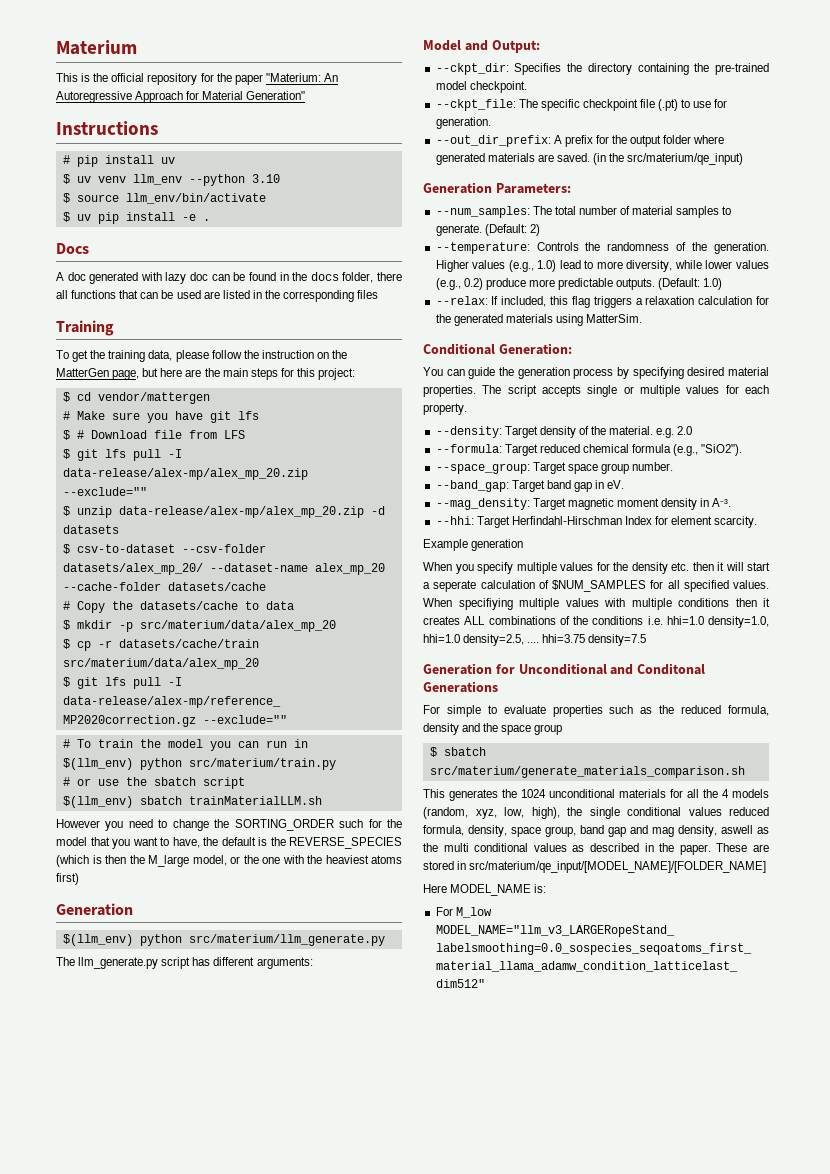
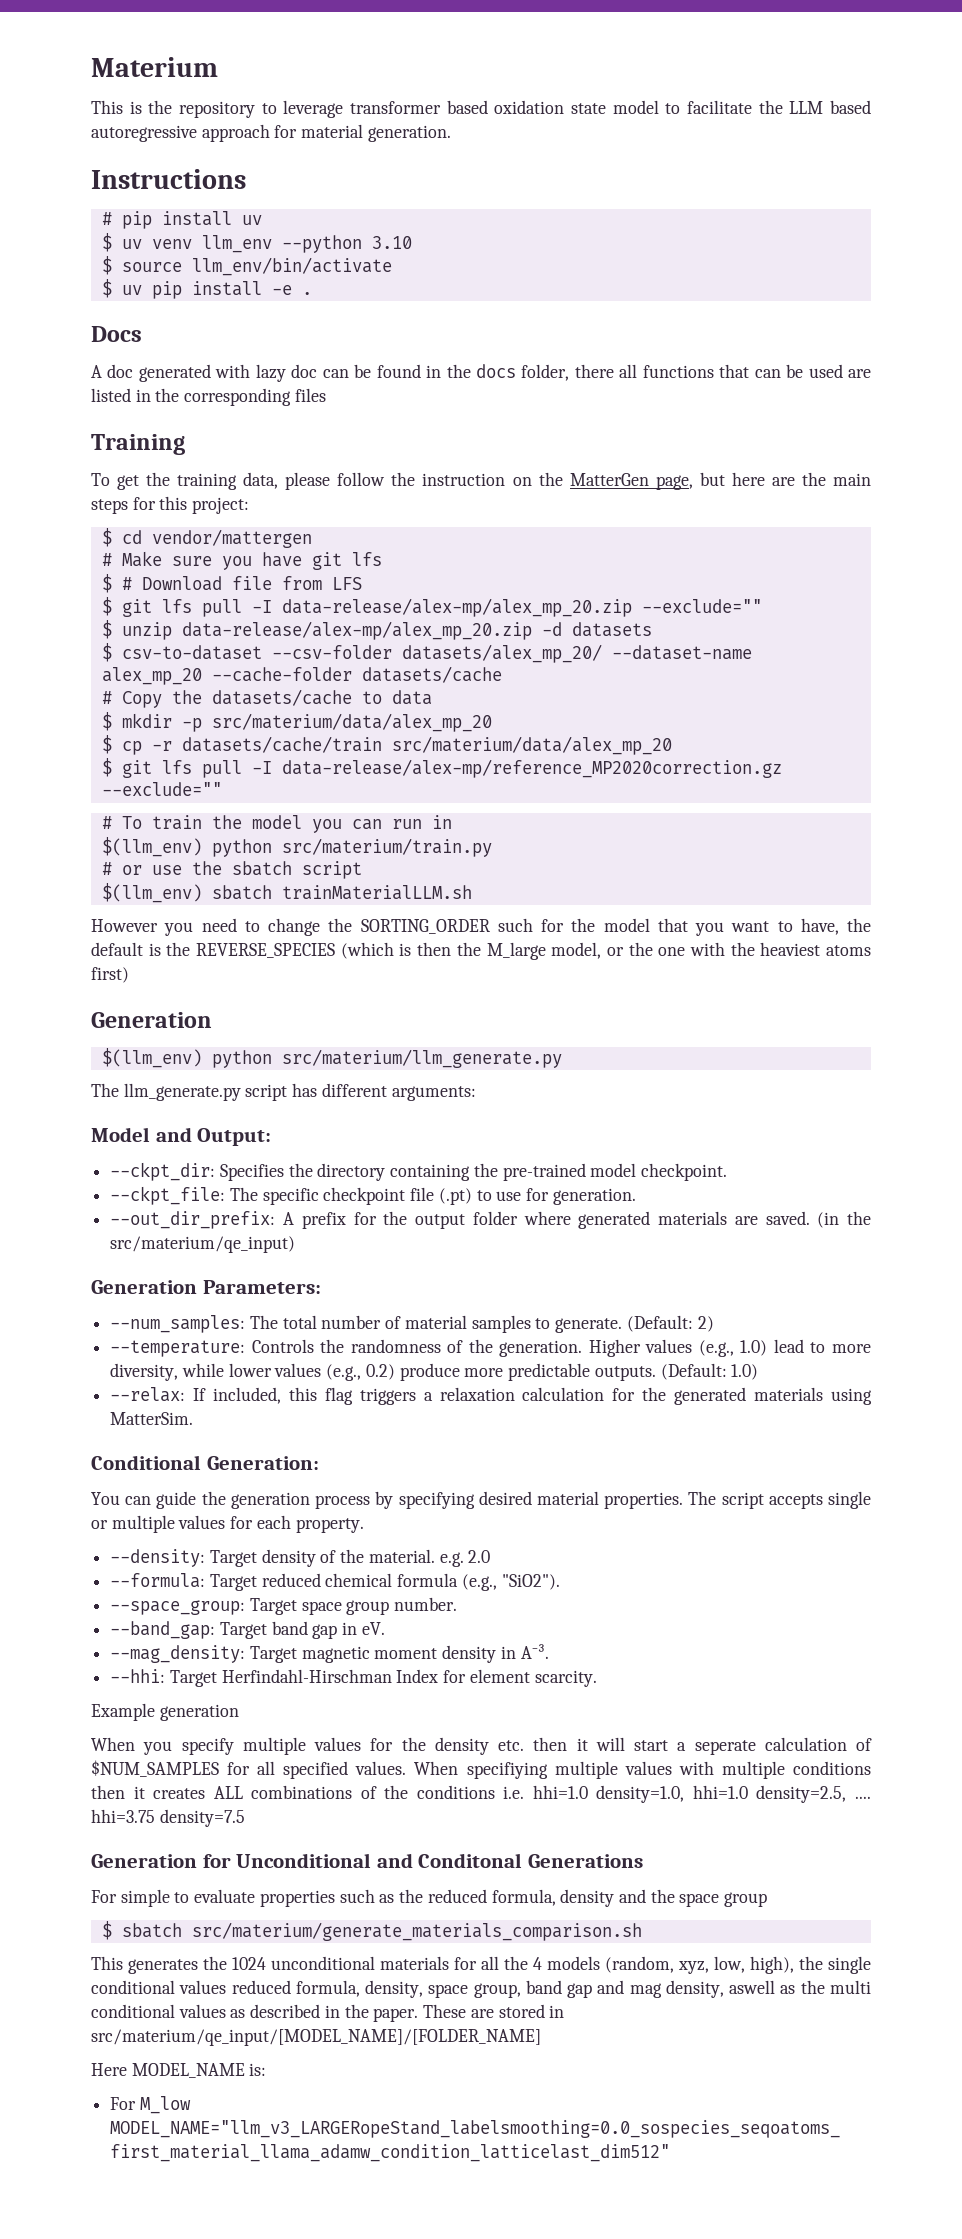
- This is the official repository for the paper "Materium: An Autoregressive Approach for Material Generation"
+ This is the repository to leverage transformer based oxidation state model to facilitate the LLM based autoregressive approach for material generation.

